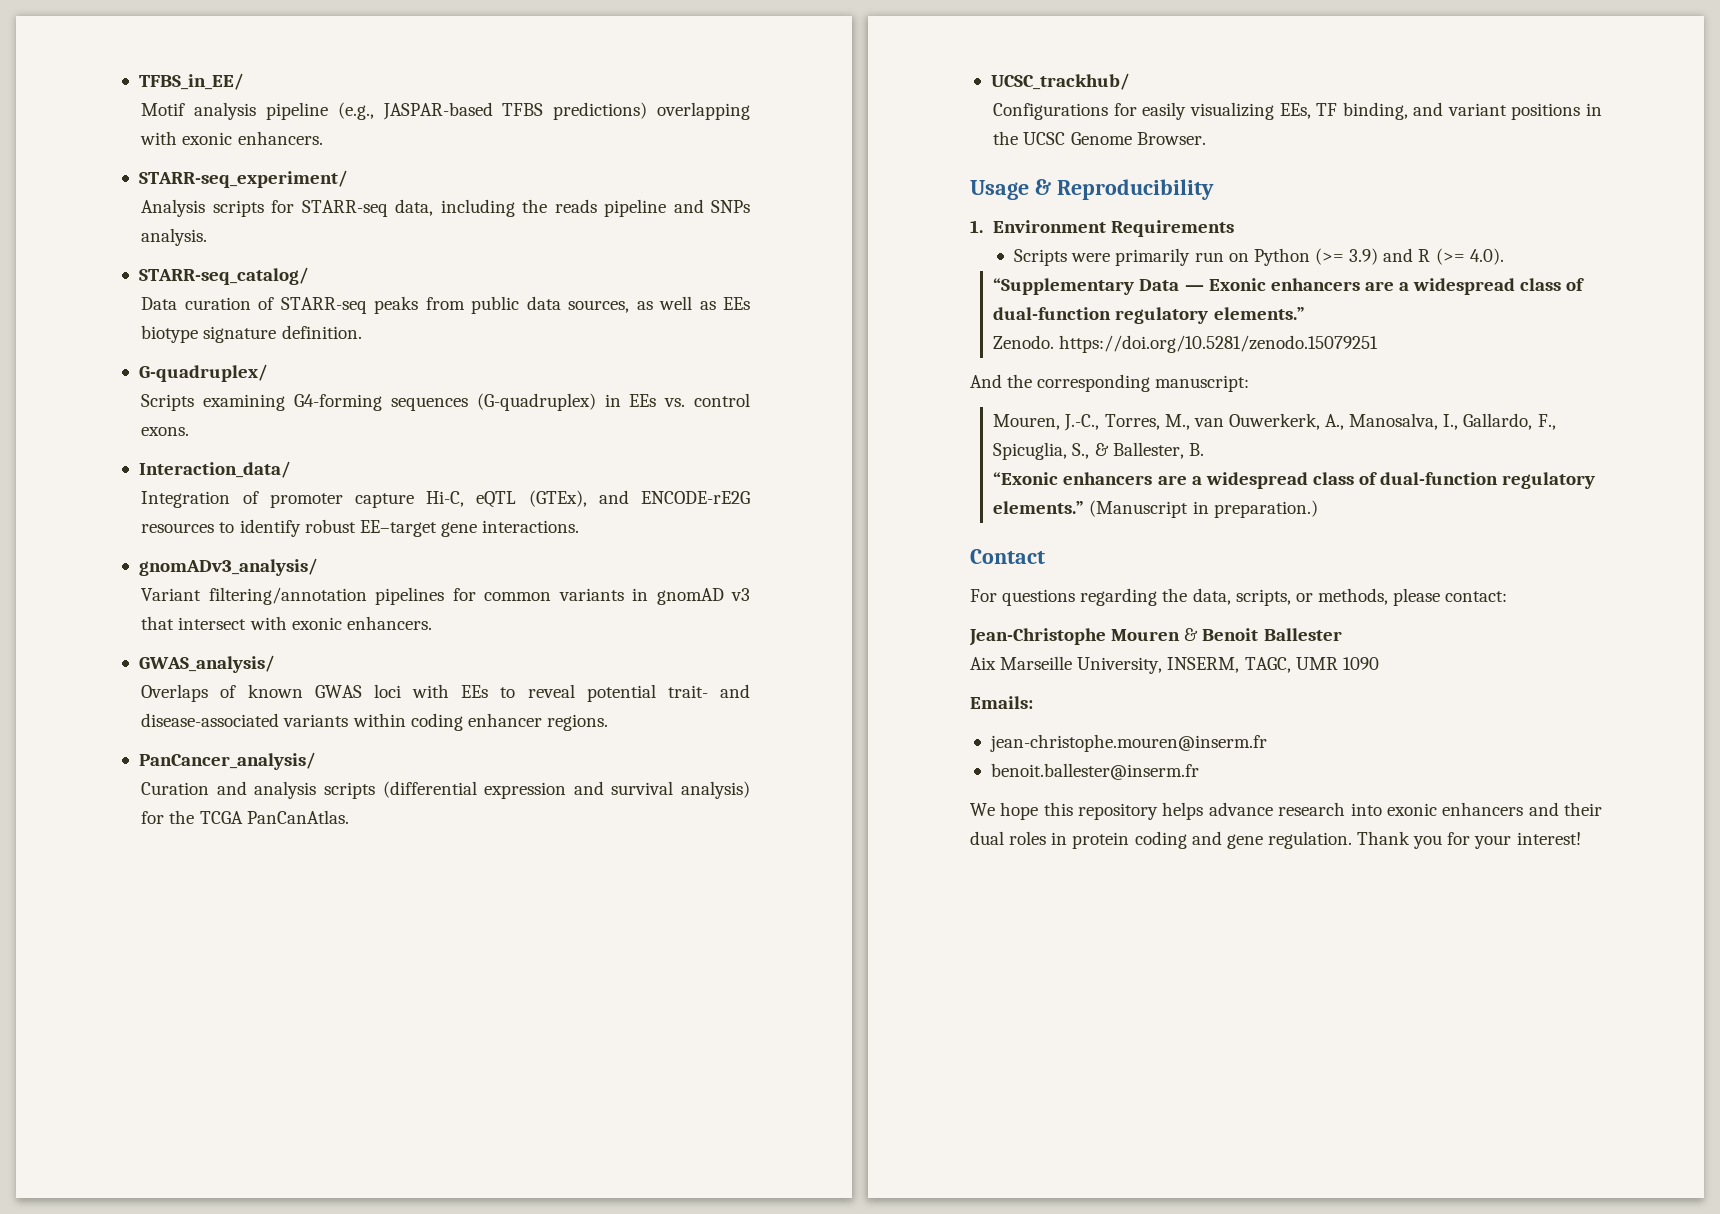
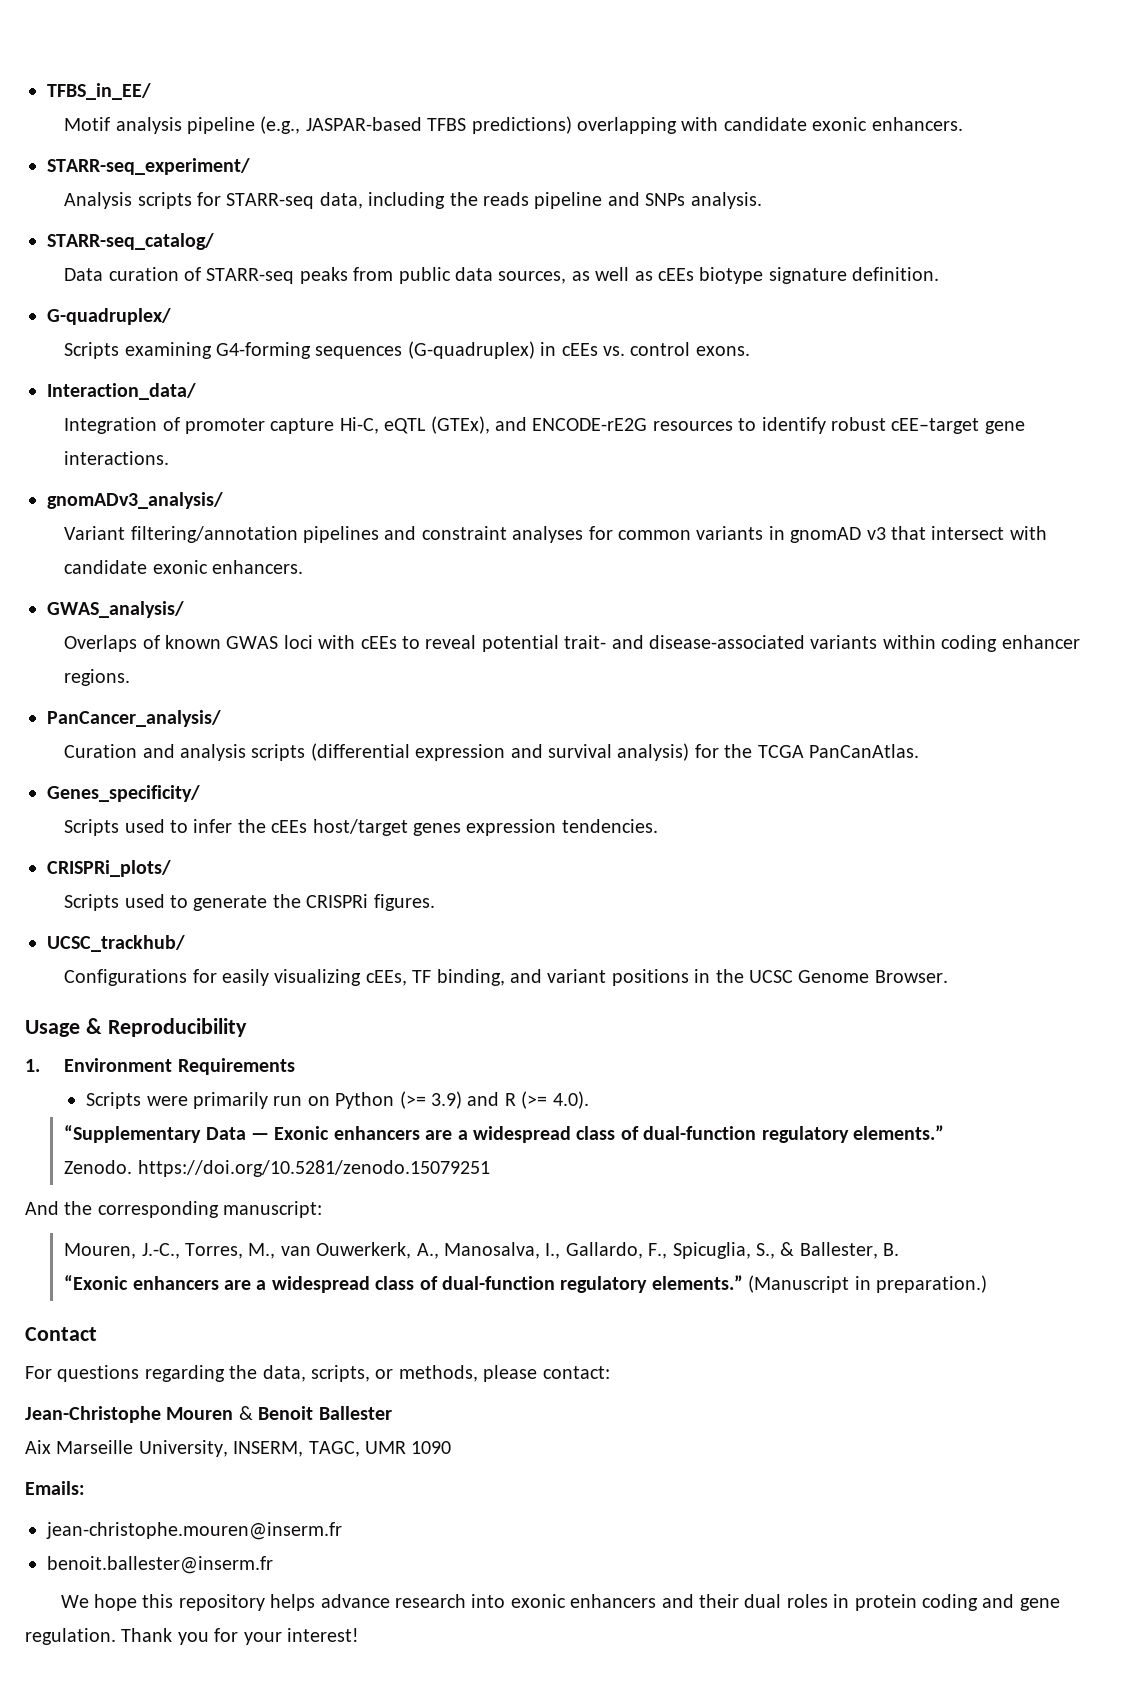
- Motif analysis pipeline (e.g., JASPAR-based TFBS predictions) overlapping with exonic enhancers.
+ Motif analysis pipeline (e.g., JASPAR-based TFBS predictions) overlapping with candidate exonic enhancers.
- Data curation of STARR-seq peaks from public data sources, as well as EEs biotype signature definition.
+ Data curation of STARR-seq peaks from public data sources, as well as cEEs biotype signature definition.
- Scripts examining G4-forming sequences (G-quadruplex) in EEs vs. control exons.
+ Scripts examining G4-forming sequences (G-quadruplex) in cEEs vs. control exons.
- Integration of promoter capture Hi-C, eQTL (GTEx), and ENCODE-rE2G resources to identify robust EE–target gene interactions.
+ Integration of promoter capture Hi-C, eQTL (GTEx), and ENCODE-rE2G resources to identify robust cEE–target gene interactions.
- Variant filtering/annotation pipelines for common variants in gnomAD v3 that intersect with exonic enhancers.
+ Variant filtering/annotation pipelines and constraint analyses for common variants in gnomAD v3 that intersect with candidate exonic enhancers.
- Overlaps of known GWAS loci with EEs to reveal potential trait- and disease-associated variants within coding enhancer regions.
+ Overlaps of known GWAS loci with cEEs to reveal potential trait- and disease-associated variants within coding enhancer regions.
+ Genes_specificity/
+ Scripts used to infer the cEEs host/target genes expression tendencies.
+ CRISPRi_plots/
+ Scripts used to generate the CRISPRi figures.
- Configurations for easily visualizing EEs, TF binding, and variant positions in the UCSC Genome Browser.
+ Configurations for easily visualizing cEEs, TF binding, and variant positions in the UCSC Genome Browser.

